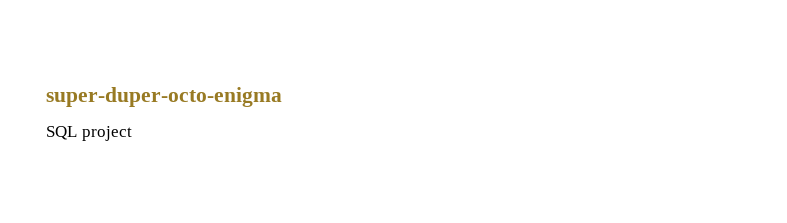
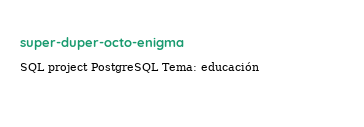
- SQL project
+ SQL project PostgreSQL Tema: educación

